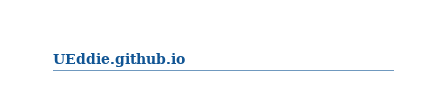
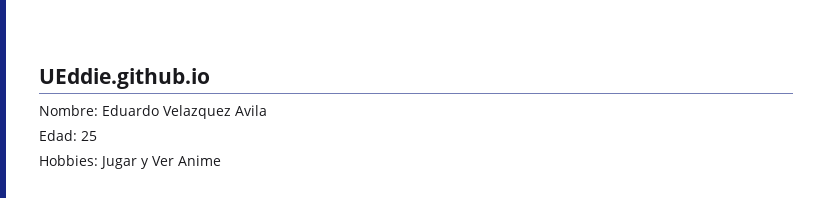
+ Nombre: Eduardo Velazquez Avila
+ Edad: 25
+ Hobbies: Jugar y Ver Anime

